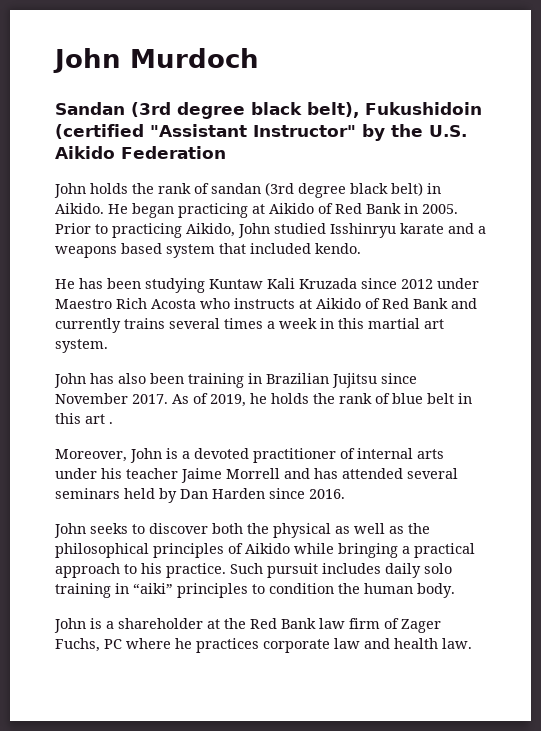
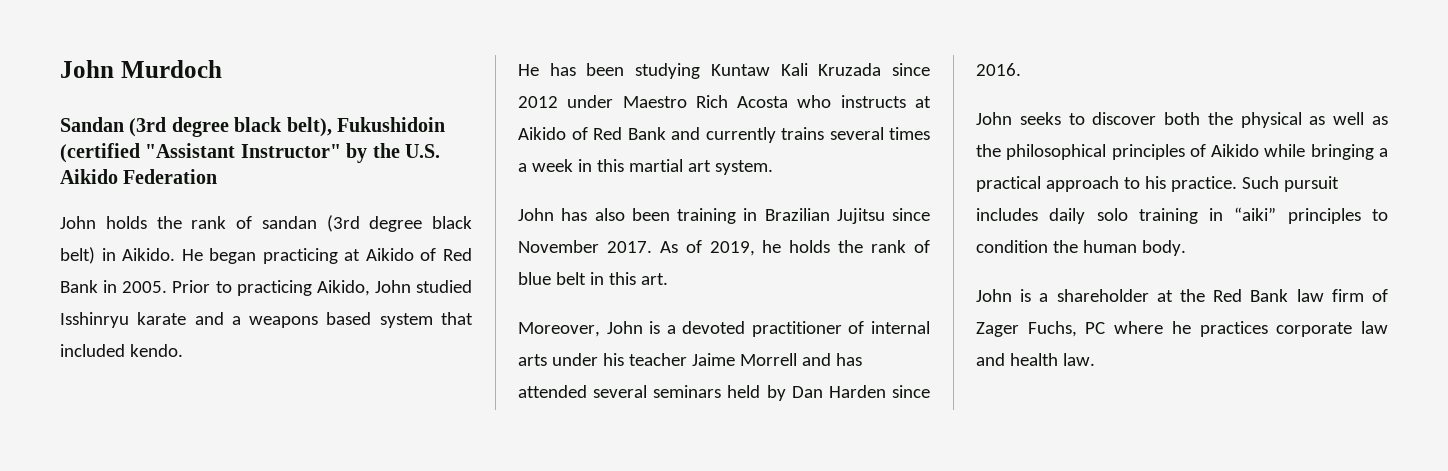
- As of 2019, he holds the rank of blue belt in this art .
+ As of 2019, he holds the rank of blue belt in this art.

